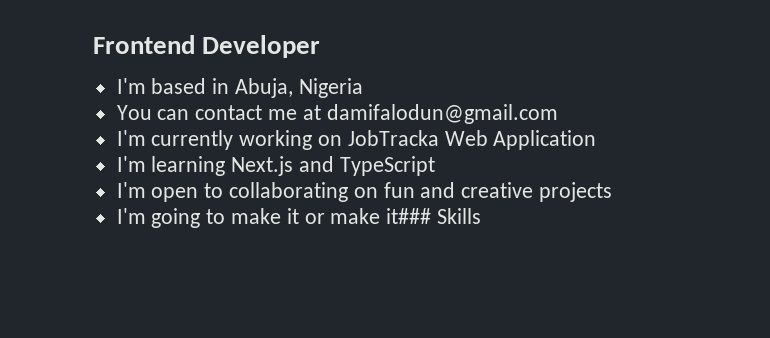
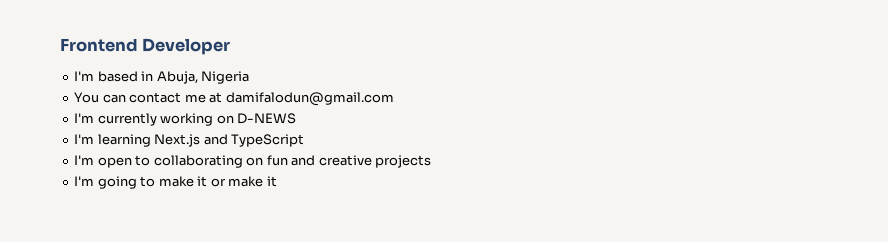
- I'm currently working on JobTracka Web Application
+ I'm currently working on D-NEWS
- I'm going to make it or make it### Skills
+ I'm going to make it or make it

